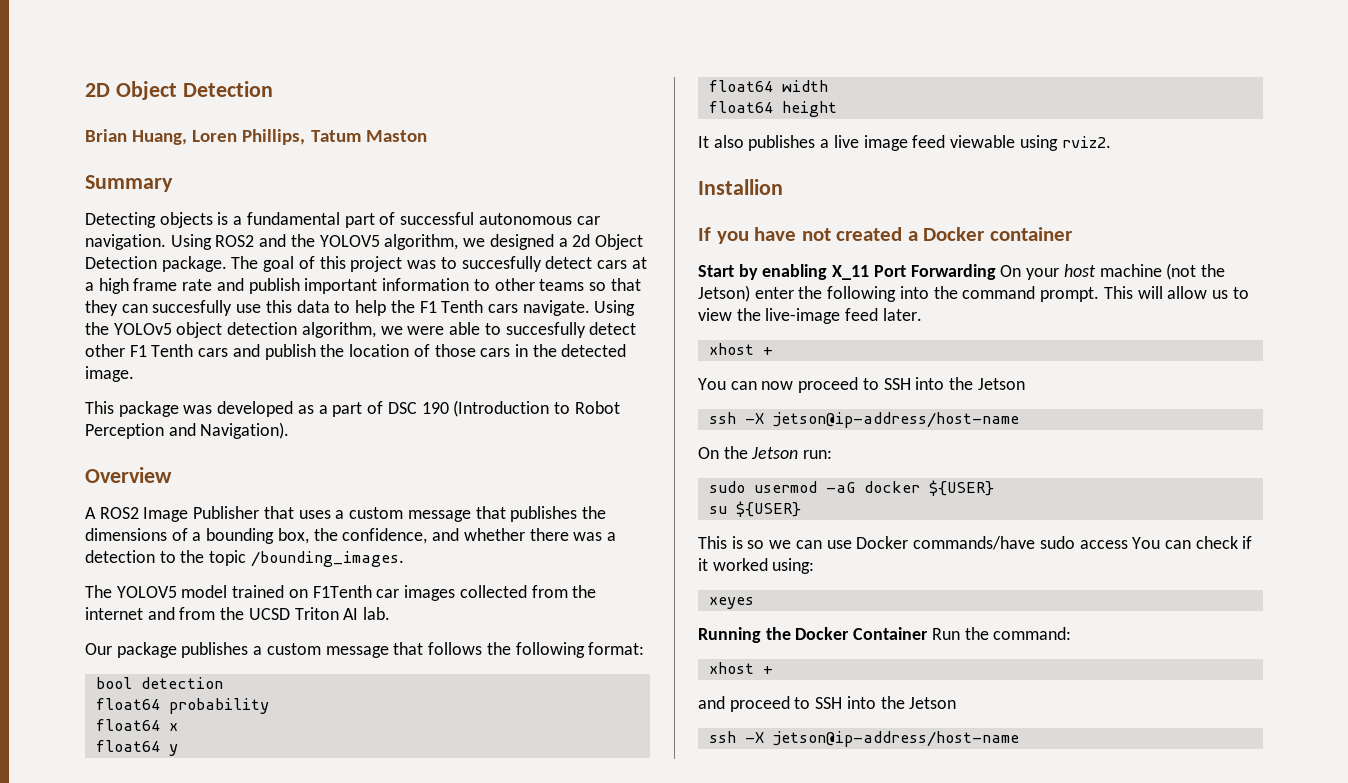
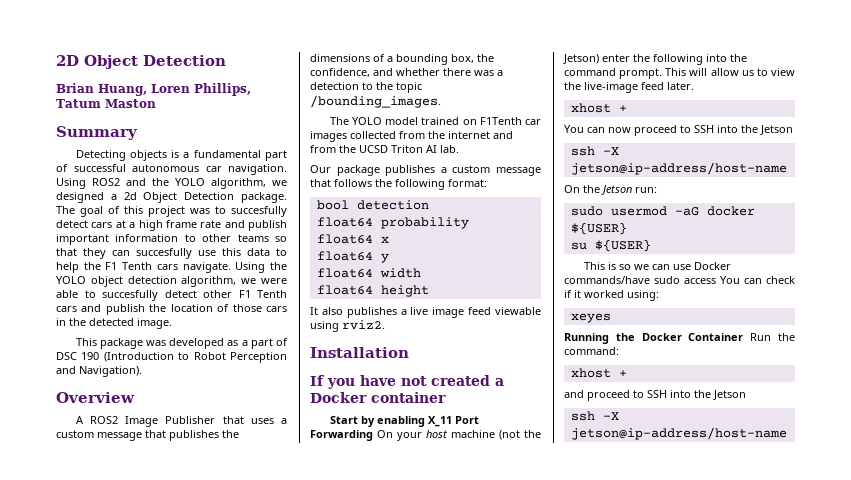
- Using ROS2 and the YOLOV5 algorithm, we designed a 2d Object Detection package.
+ Using ROS2 and the YOLO algorithm, we designed a 2d Object Detection package.
- Using the YOLOv5 object detection algorithm, we were able to succesfully detect other F1 Tenth cars and publish the location of those cars in the detected image.
+ Using the YOLO object detection algorithm, we were able to succesfully detect other F1 Tenth cars and publish the location of those cars in the detected image.
- The YOLOV5 model trained on F1Tenth car images collected from the internet and from the UCSD Triton AI lab.
+ The YOLO model trained on F1Tenth car images collected from the internet and from the UCSD Triton AI lab.
- Installion
+ Installation

